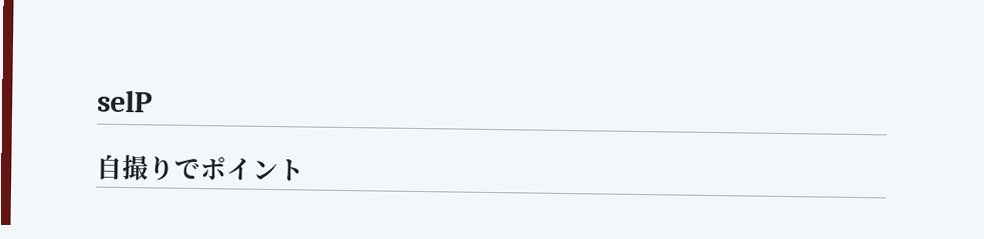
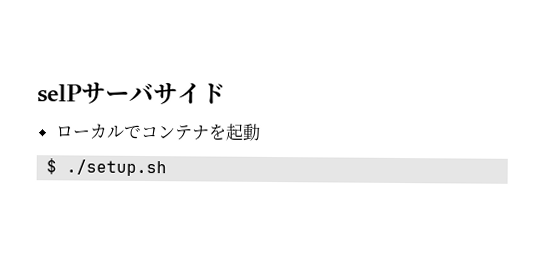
- selP
- 自撮りでポイント
+ selPサーバサイド
+ ローカルでコンテナを起動
+ $ ./setup.sh

